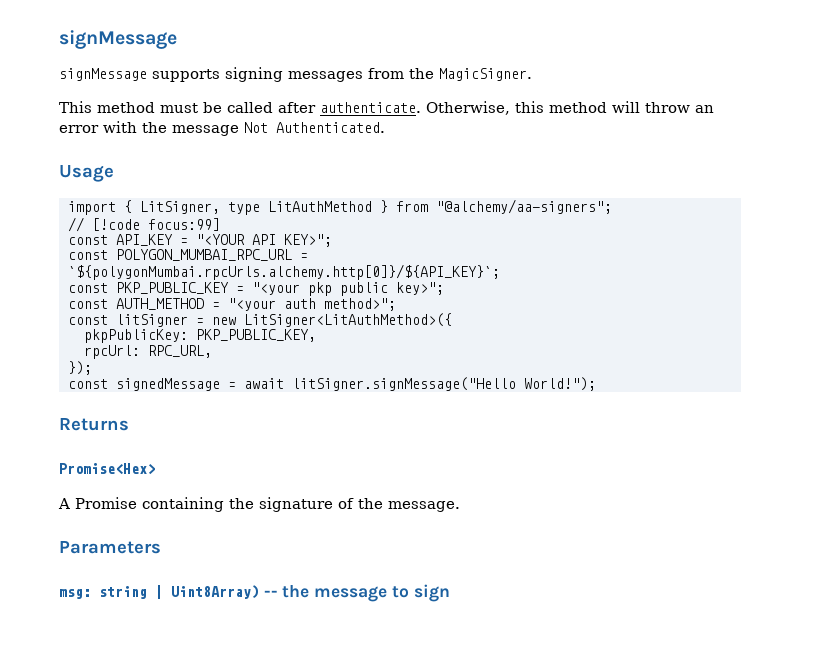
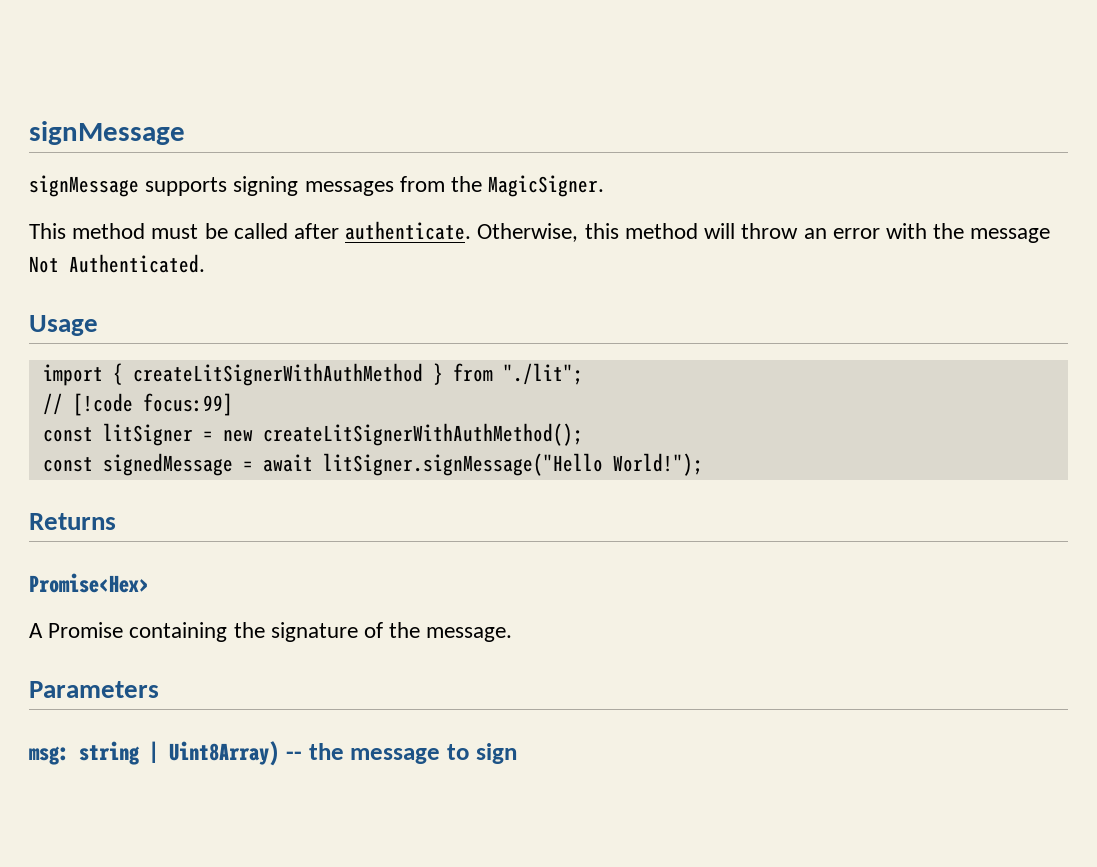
- import { LitSigner, type LitAuthMethod } from "@alchemy/aa-signers";
+ import { createLitSignerWithAuthMethod } from "./lit";
- const API_KEY = "<YOUR API KEY>";
- const POLYGON_MUMBAI_RPC_URL = `${polygonMumbai.rpcUrls.alchemy.http[0]}/${API_KEY}`;
- const PKP_PUBLIC_KEY = "<your pkp public key>";
- const AUTH_METHOD = "<your auth method>";
- const litSigner = new LitSigner<LitAuthMethod>({
- pkpPublicKey: PKP_PUBLIC_KEY,
- rpcUrl: RPC_URL,
- });
+ const litSigner = new createLitSignerWithAuthMethod();

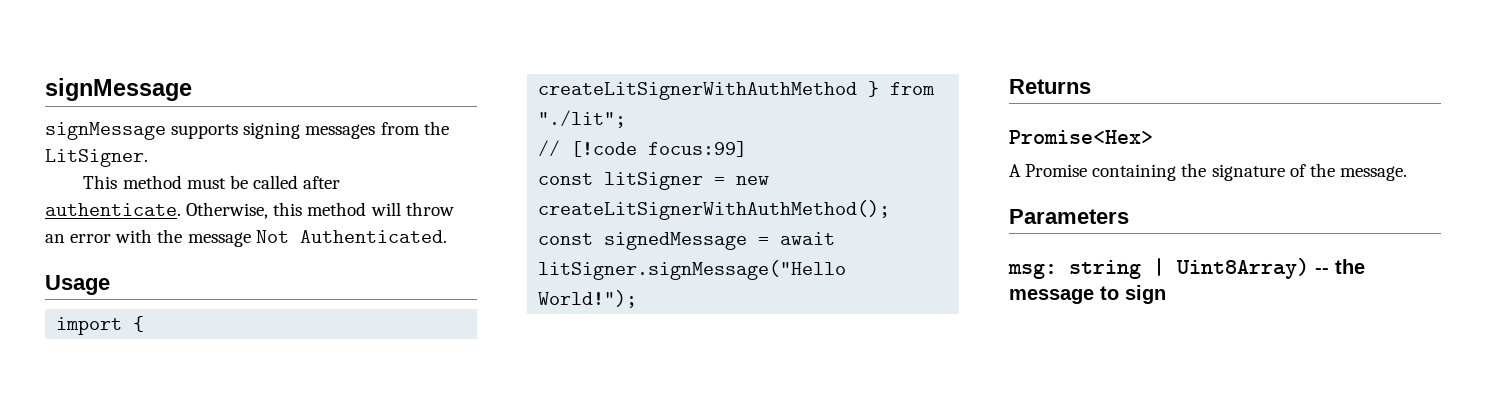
- signMessage supports signing messages from the MagicSigner.
+ signMessage supports signing messages from the LitSigner.

